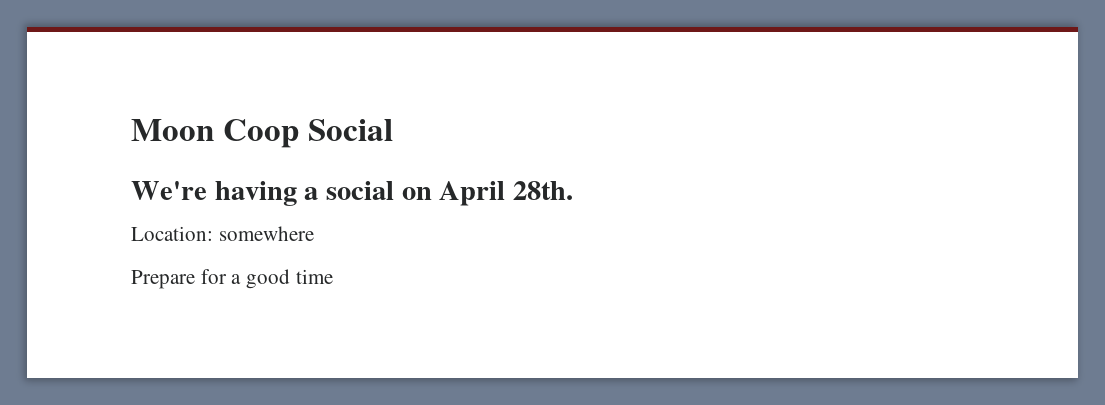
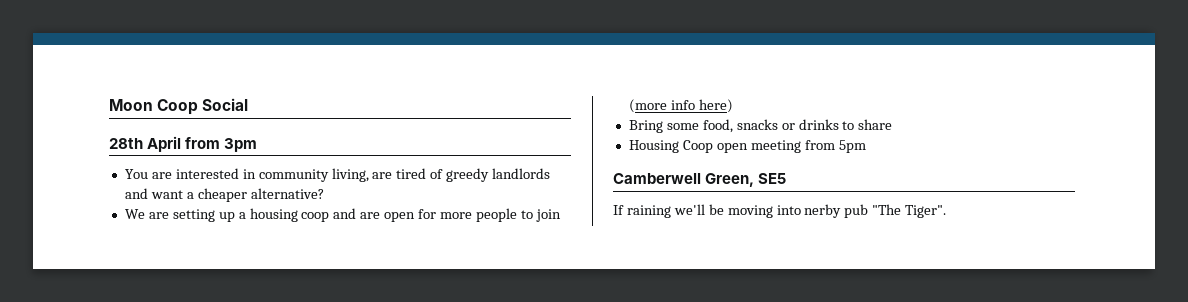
- We're having a social on April 28th.
- Location: somewhere
- Prepare for a good time
+ 28th April from 3pm
+ You are interested in community living, are tired of greedy landlords and want a cheaper alternative?
+ We are setting up a housing coop and are open for more people to join (more info here)
+ Bring some food, snacks or drinks to share
+ Housing Coop open meeting from 5pm
+ Camberwell Green, SE5
+ If raining we'll be moving into nerby pub "The Tiger".

